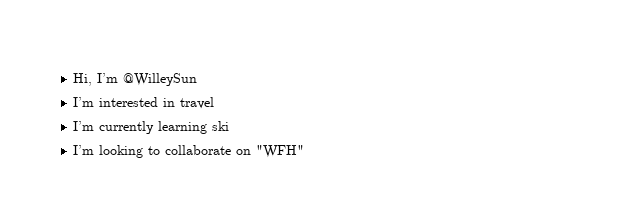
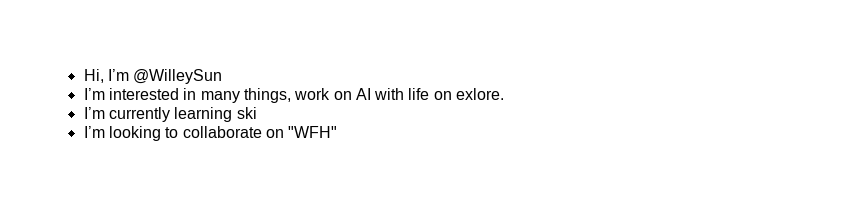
- I’m interested in travel
+ I’m interested in many things, work on AI with life on exlore.

